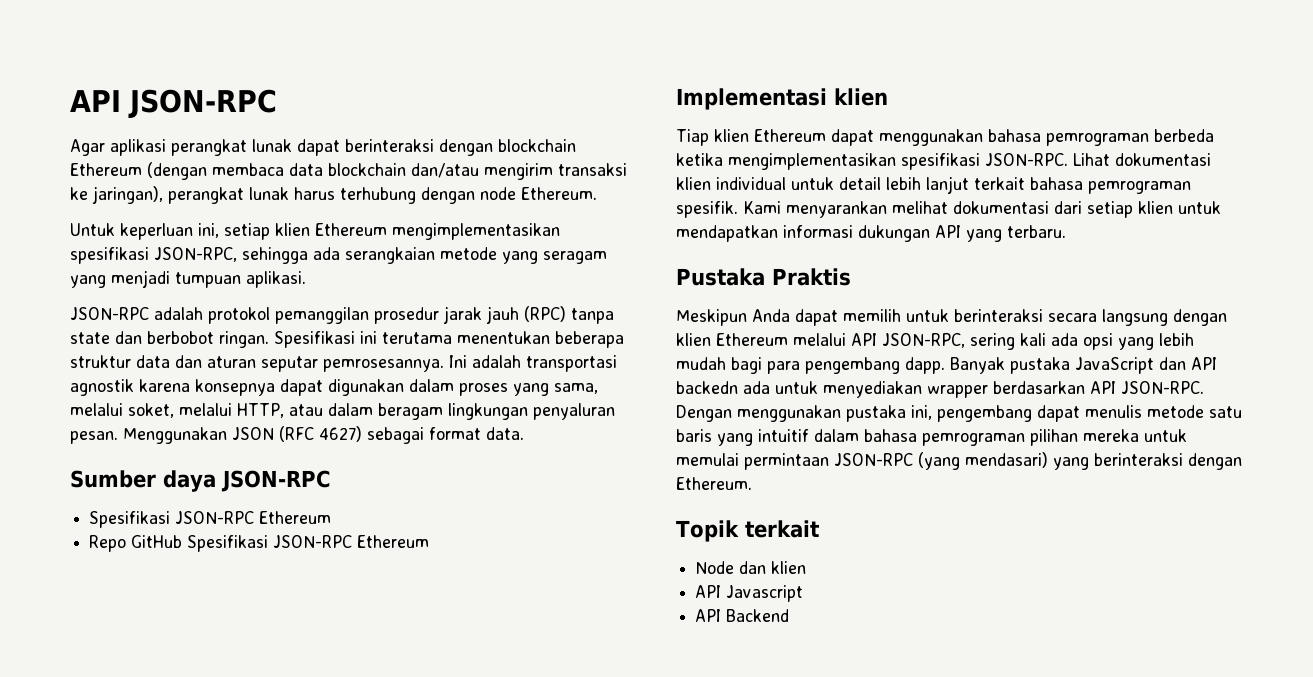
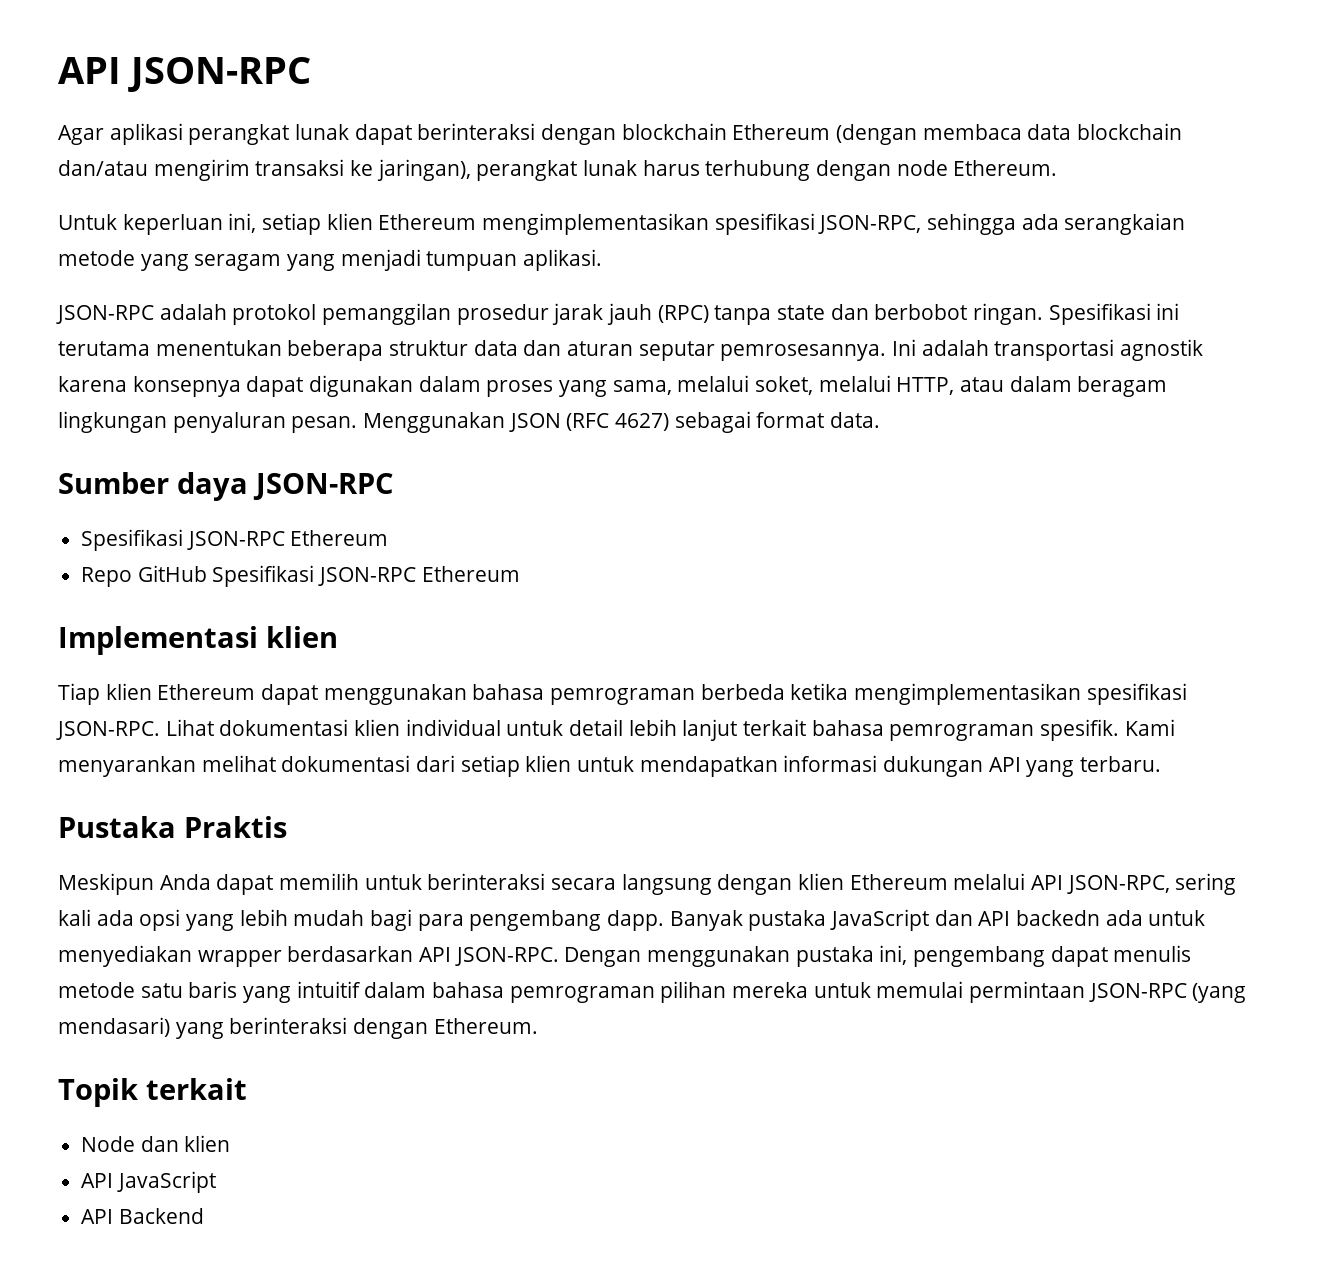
- API Javascript
+ API JavaScript

